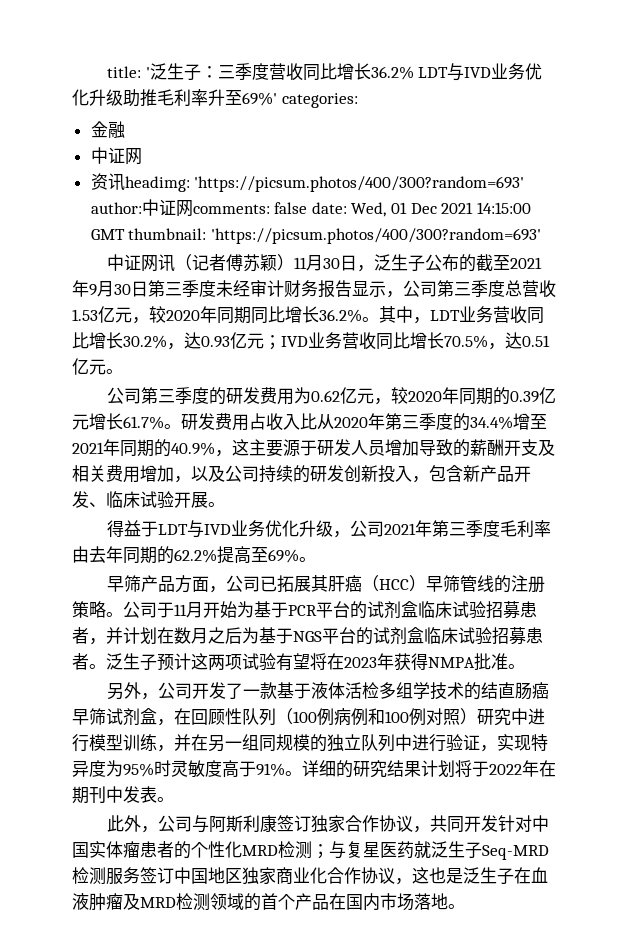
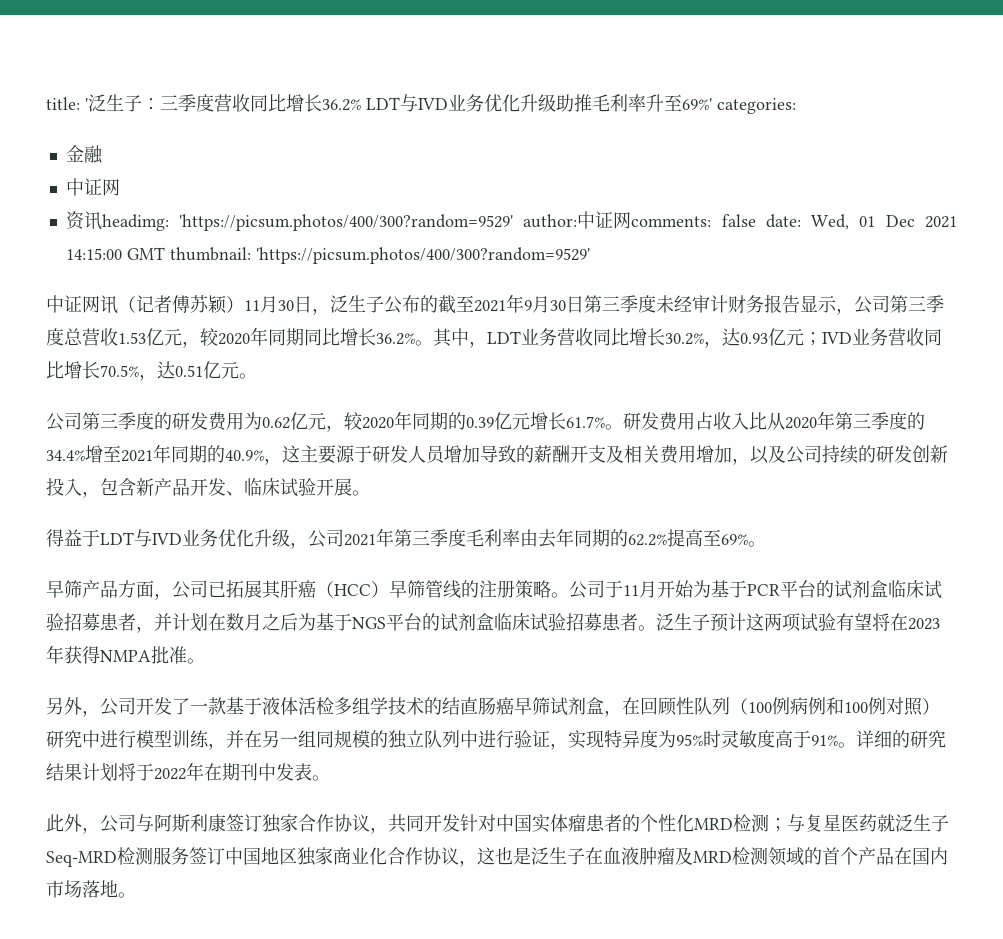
- 资讯headimg: 'https://picsum.photos/400/300?random=693' author:中证网comments: false date: Wed, 01 Dec 2021 14:15:00 GMT thumbnail: 'https://picsum.photos/400/300?random=693'
+ 资讯headimg: 'https://picsum.photos/400/300?random=9529' author:中证网comments: false date: Wed, 01 Dec 2021 14:15:00 GMT thumbnail: 'https://picsum.photos/400/300?random=9529'

